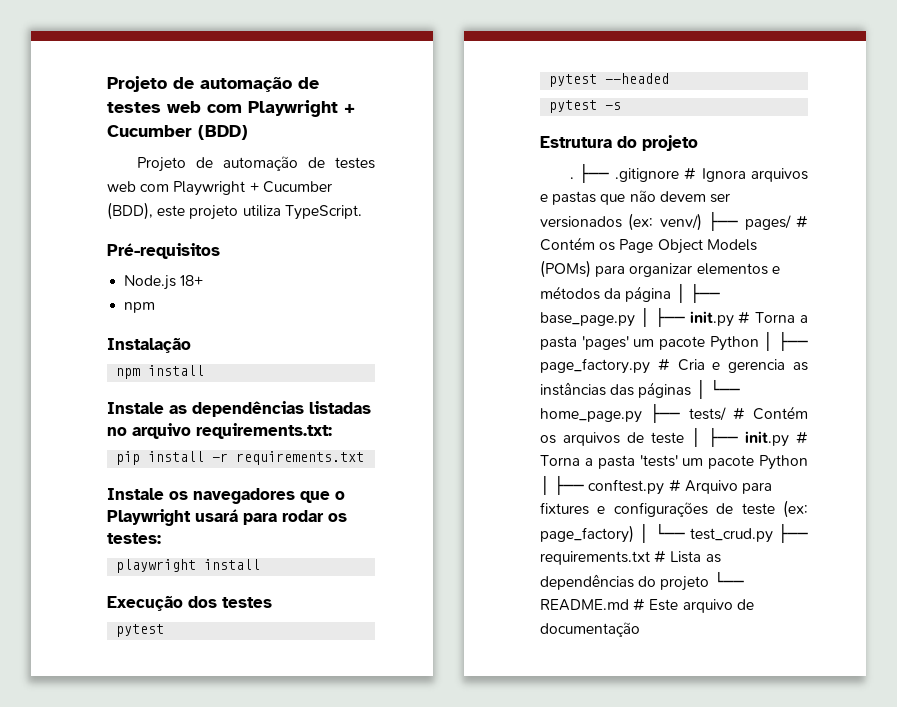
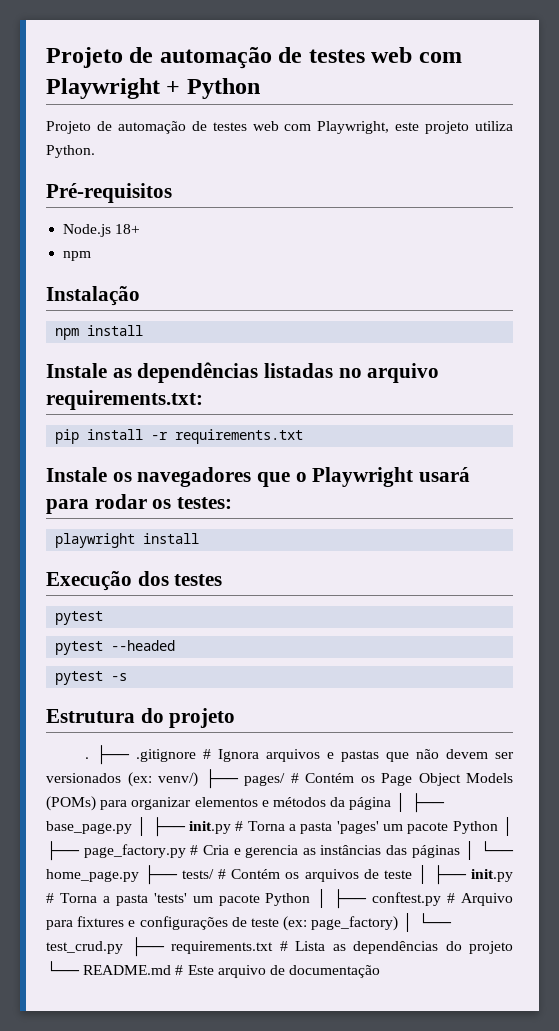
- Projeto de automação de testes web com Playwright + Cucumber (BDD)
- Projeto de automação de testes web com Playwright + Cucumber (BDD), este projeto utiliza TypeScript.
+ Projeto de automação de testes web com Playwright + Python
+ Projeto de automação de testes web com Playwright, este projeto utiliza Python.

